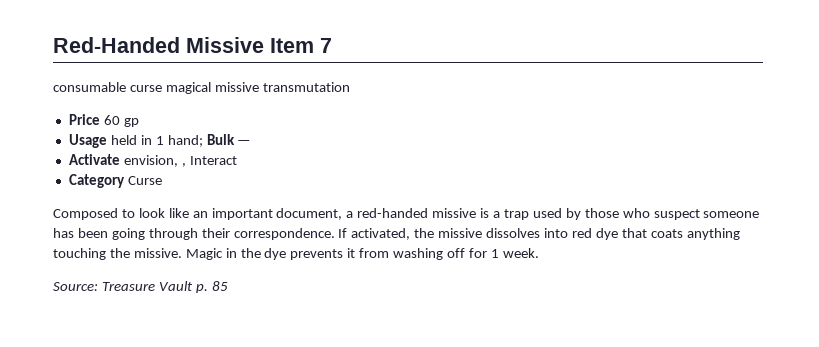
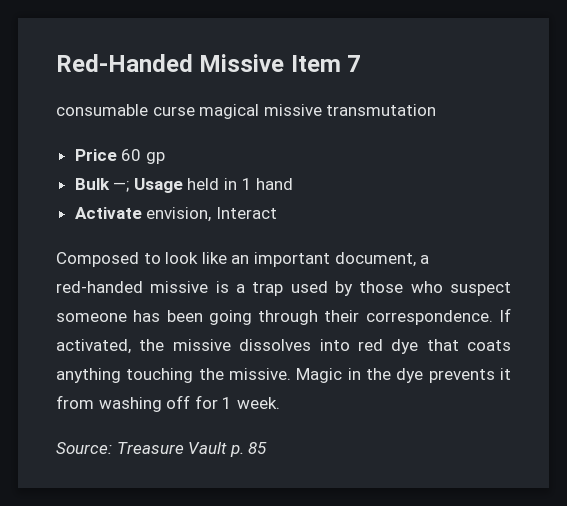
- Usage held in 1 hand; Bulk —
+ Bulk —; Usage held in 1 hand
- Activate envision, , Interact
+ Activate envision, Interact
- Category Curse

